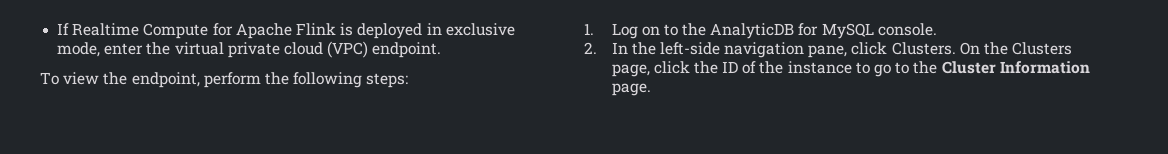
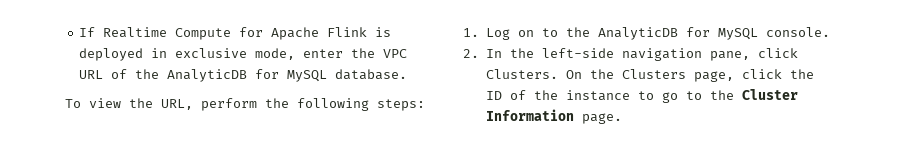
- If Realtime Compute for Apache Flink is deployed in exclusive mode, enter the virtual private cloud (VPC) endpoint.
+ If Realtime Compute for Apache Flink is deployed in exclusive mode, enter the VPC URL of the AnalyticDB for MySQL database.
- To view the endpoint, perform the following steps:
+ To view the URL, perform the following steps:

